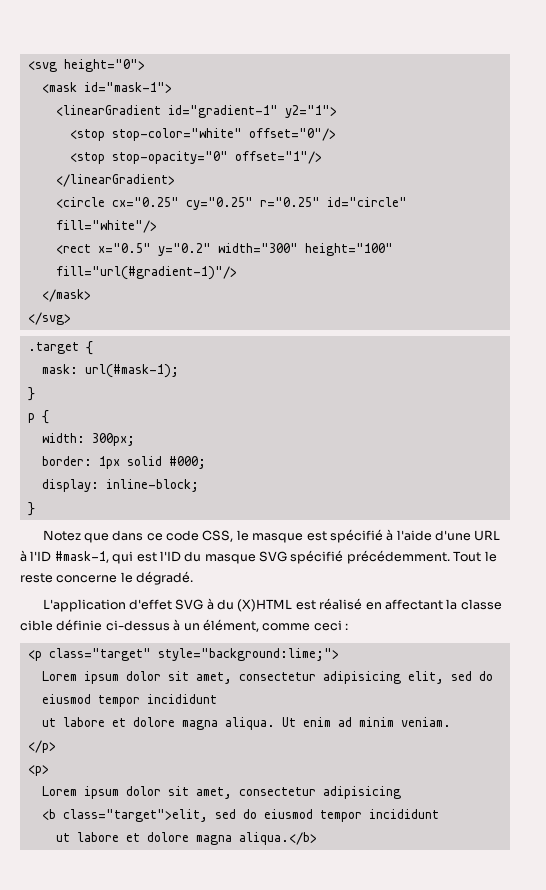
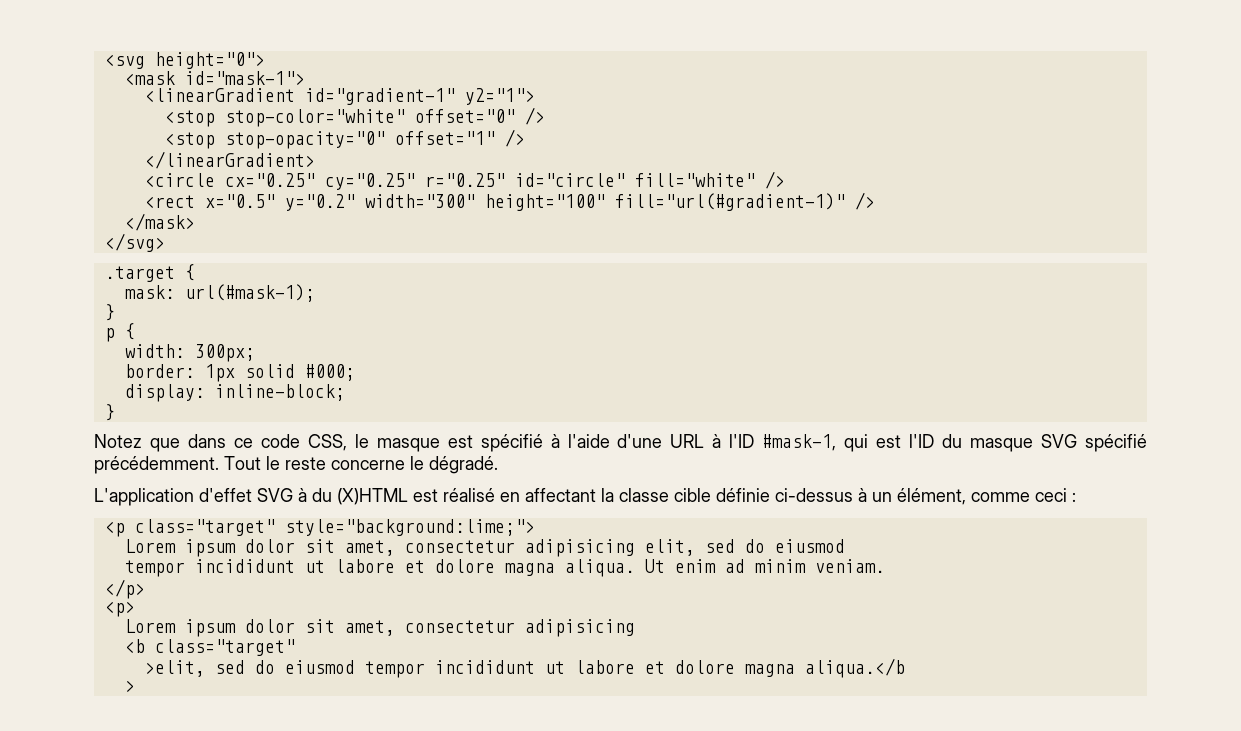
- <stop stop-color="white" offset="0"/>
+ <stop stop-color="white" offset="0" />
- <stop stop-opacity="0" offset="1"/>
+ <stop stop-opacity="0" offset="1" />
- <circle cx="0.25" cy="0.25" r="0.25" id="circle" fill="white"/>
+ <circle cx="0.25" cy="0.25" r="0.25" id="circle" fill="white" />
- <rect x="0.5" y="0.2" width="300" height="100" fill="url(#gradient-1)"/>
+ <rect x="0.5" y="0.2" width="300" height="100" fill="url(#gradient-1)" />
- Lorem ipsum dolor sit amet, consectetur adipisicing elit, sed do eiusmod tempor incididunt
- ut labore et dolore magna aliqua.
+ Lorem ipsum dolor sit amet, consectetur adipisicing elit, sed do eiusmod
+ tempor incididunt ut labore et dolore magna aliqua.
- <b class="target">elit, sed do eiusmod tempor incididunt
- ut labore et dolore magna aliqua.</b>
+ <b class="target"
+ >elit, sed do eiusmod tempor incididunt ut labore et dolore magna aliqua.</b
+ >

